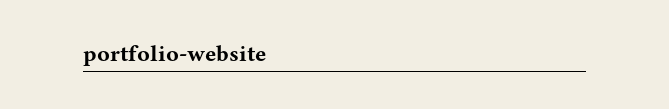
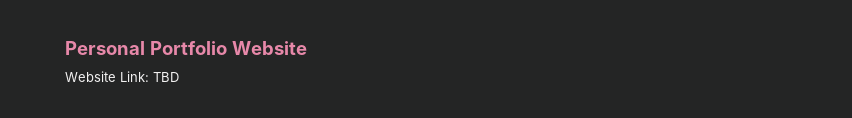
- portfolio-website
+ Personal Portfolio Website
+ Website Link: TBD

